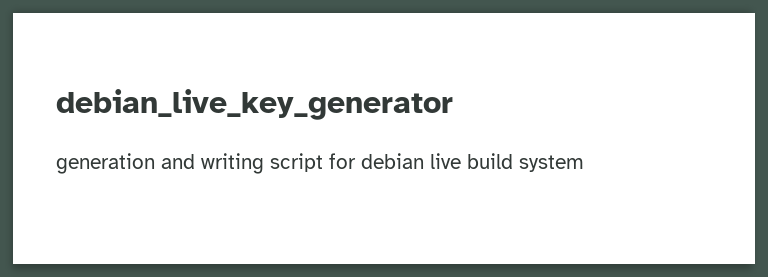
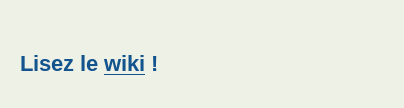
- debian_live_key_generator
- generation and writing script for debian live build system
+ Lisez le wiki !

